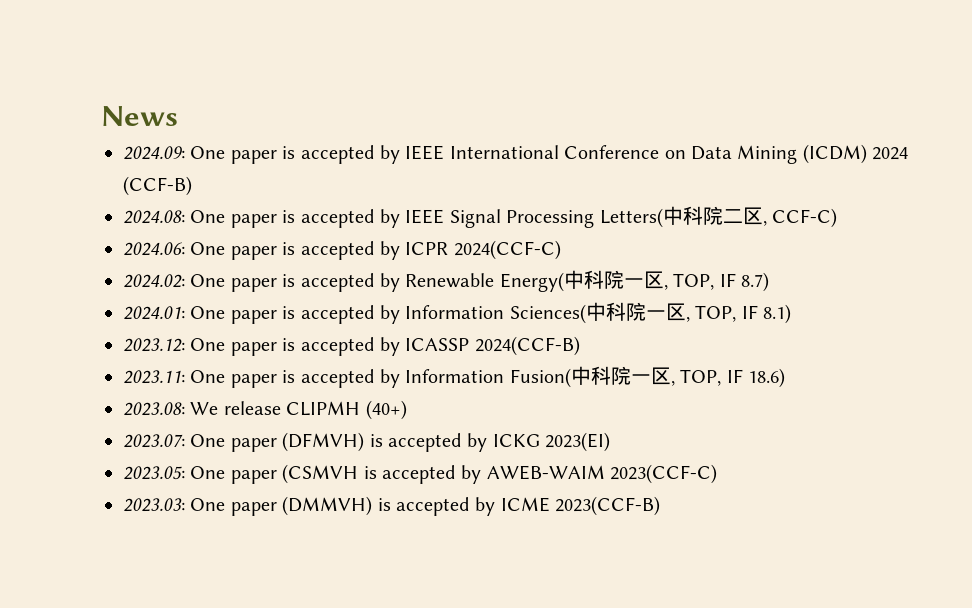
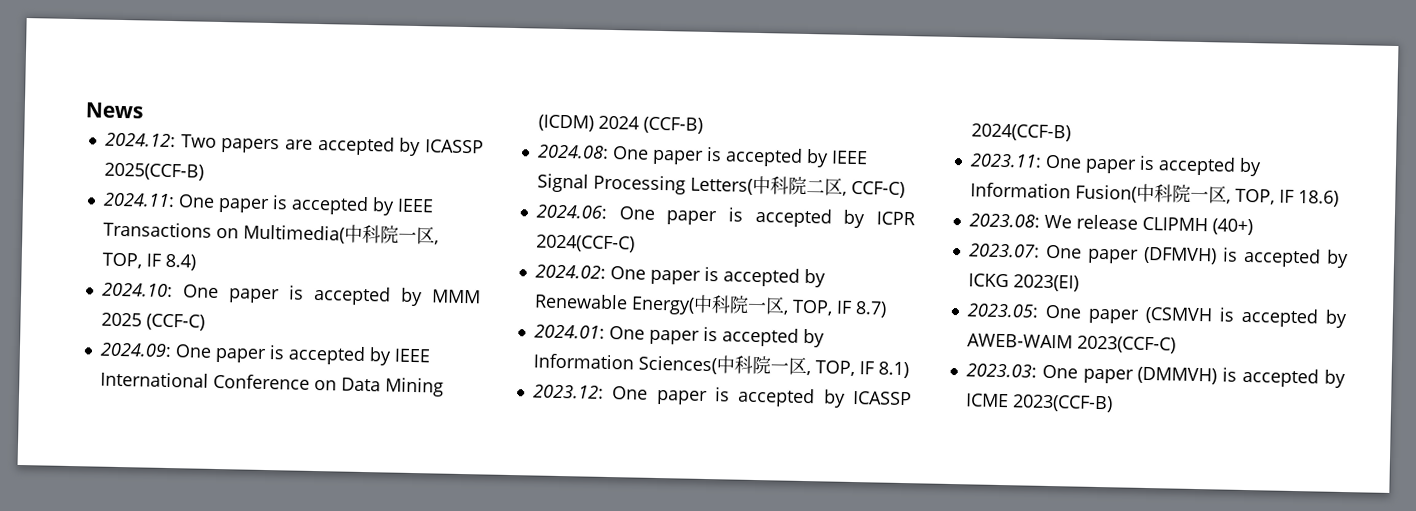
+ 2024.12: Two papers are accepted by ICASSP 2025(CCF-B)
+ 2024.11: One paper is accepted by IEEE Transactions on Multimedia(中科院一区, TOP, IF 8.4)
+ 2024.10: One paper is accepted by MMM 2025 (CCF-C)

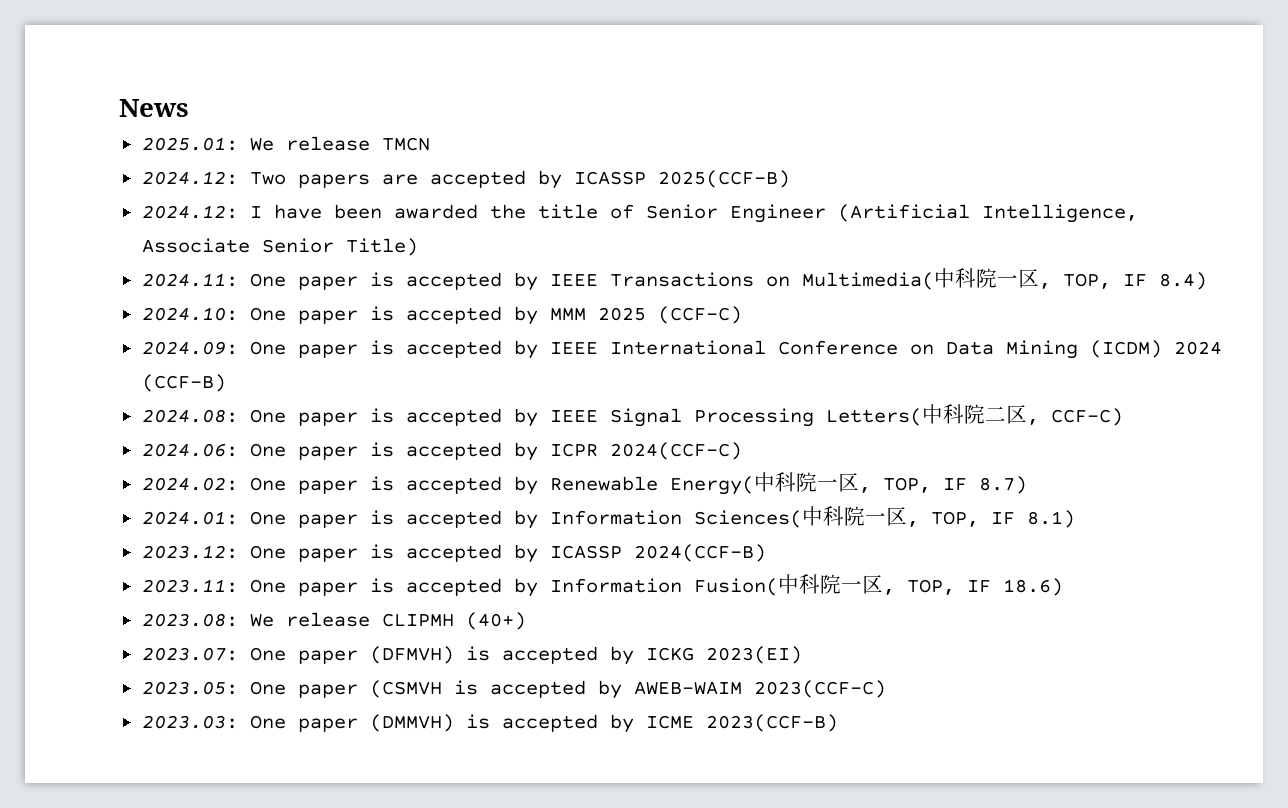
+ 2025.01: We release TMCN
+ 2024.12: I have been awarded the title of Senior Engineer (Artificial Intelligence, Associate Senior Title)

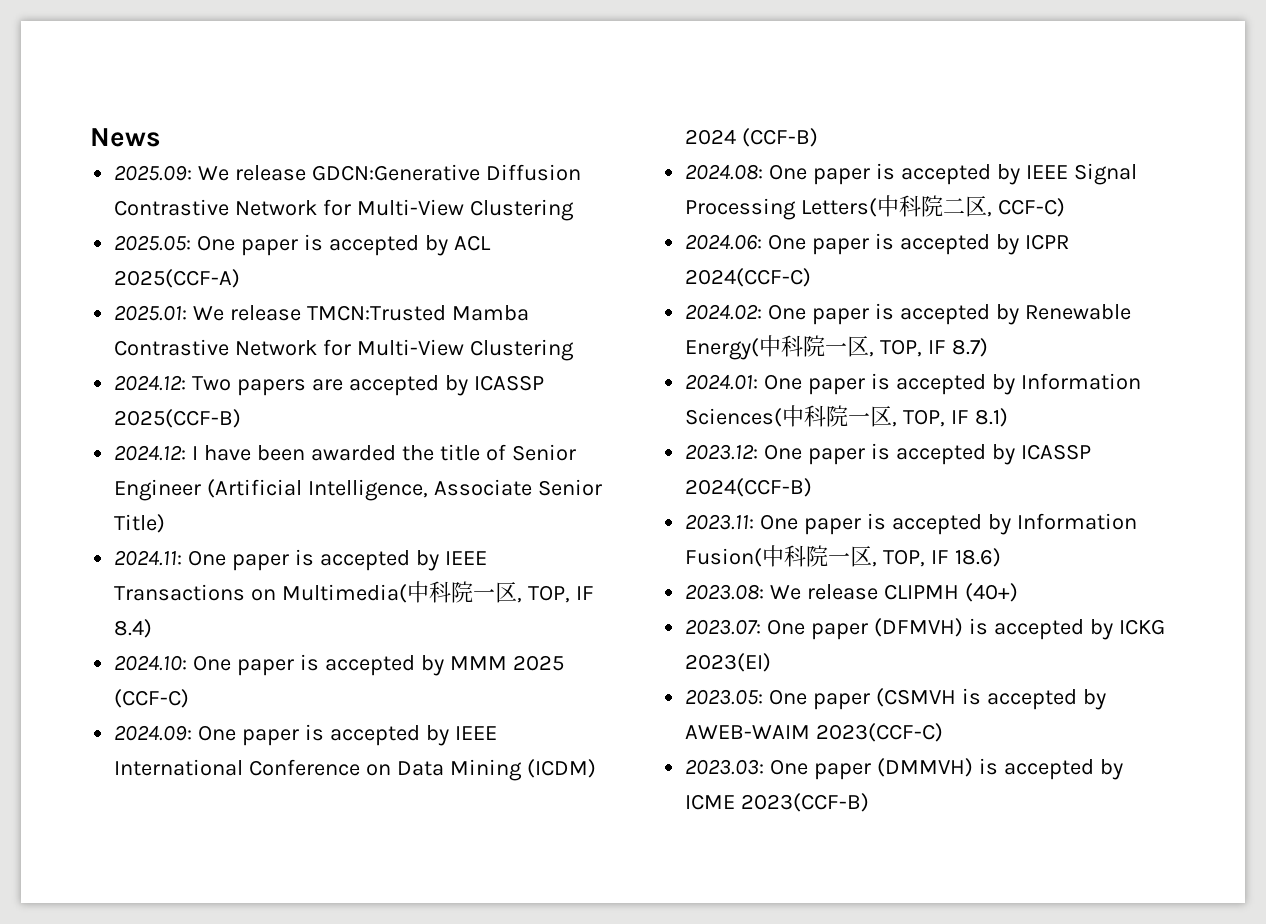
- 2025.01: We release TMCN
+ 2025.09: We release GDCN:Generative Diffusion Contrastive Network for Multi-View Clustering
+ 2025.05: One paper is accepted by ACL 2025(CCF-A)
+ 2025.01: We release TMCN:Trusted Mamba Contrastive Network for Multi-View Clustering

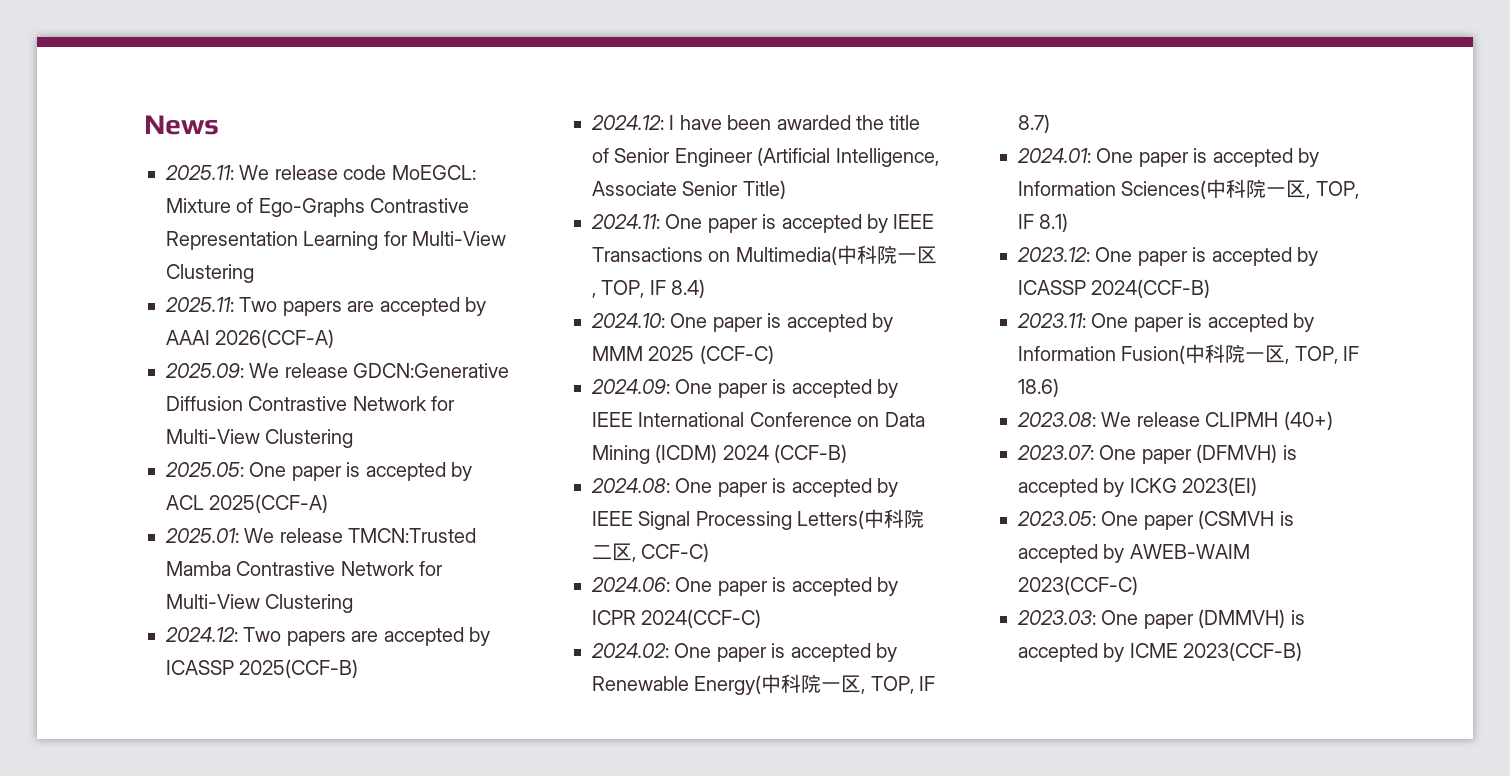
+ 2025.11: We release code MoEGCL: Mixture of Ego-Graphs Contrastive Representation Learning for Multi-View Clustering
+ 2025.11: Two papers are accepted by AAAI 2026(CCF-A)

